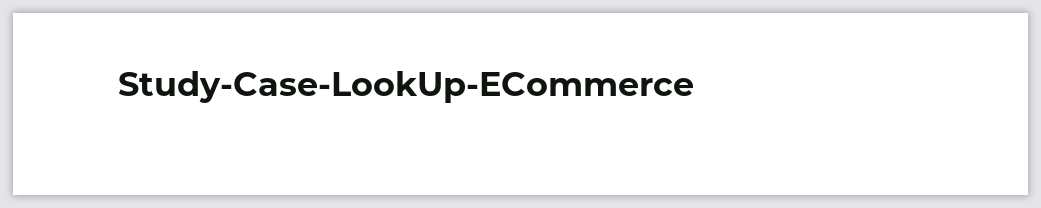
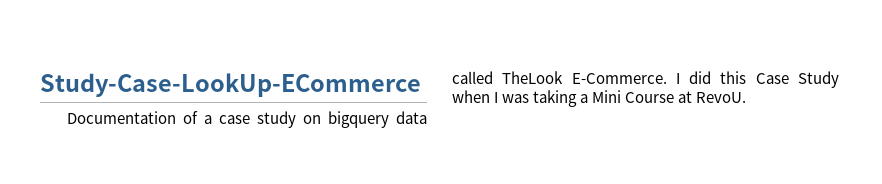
+ Documentation of a case study on bigquery data called TheLook E-Commerce. I did this Case Study when I was taking a Mini Course at RevoU.

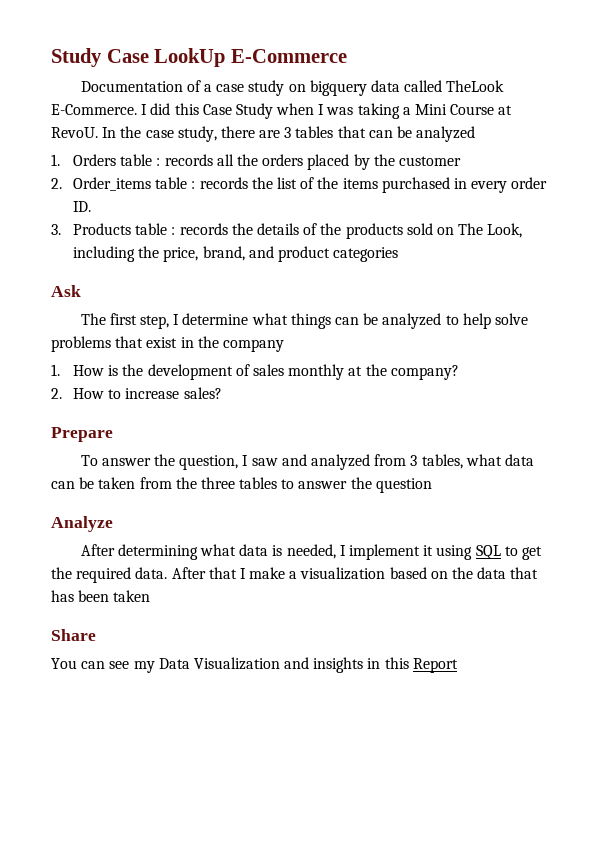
- Study-Case-LookUp-ECommerce
+ Study Case LookUp E-Commerce
+ In the case study, there are 3 tables that can be analyzed
+ 1. Orders table : records all the orders placed by the customer
+ 2. Order_items table : records the list of the items purchased in every order ID.
+ 3. Products table : records the details of the products sold on The Look, including the price, brand, and product categories
+ Ask
+ The first step, I determine what things can be analyzed to help solve problems that exist in the company
+ 1. How is the development of sales monthly at the company?
+ 2. How to increase sales?
+ Prepare
+ To answer the question, I saw and analyzed from 3 tables, what data can be taken from the three tables to answer the question
+ Analyze
+ After determining what data is needed, I implement it using SQL to get the required data. After that I make a visualization based on the data that has been taken
+ Share
+ You can see my Data Visualization and insights in this Report

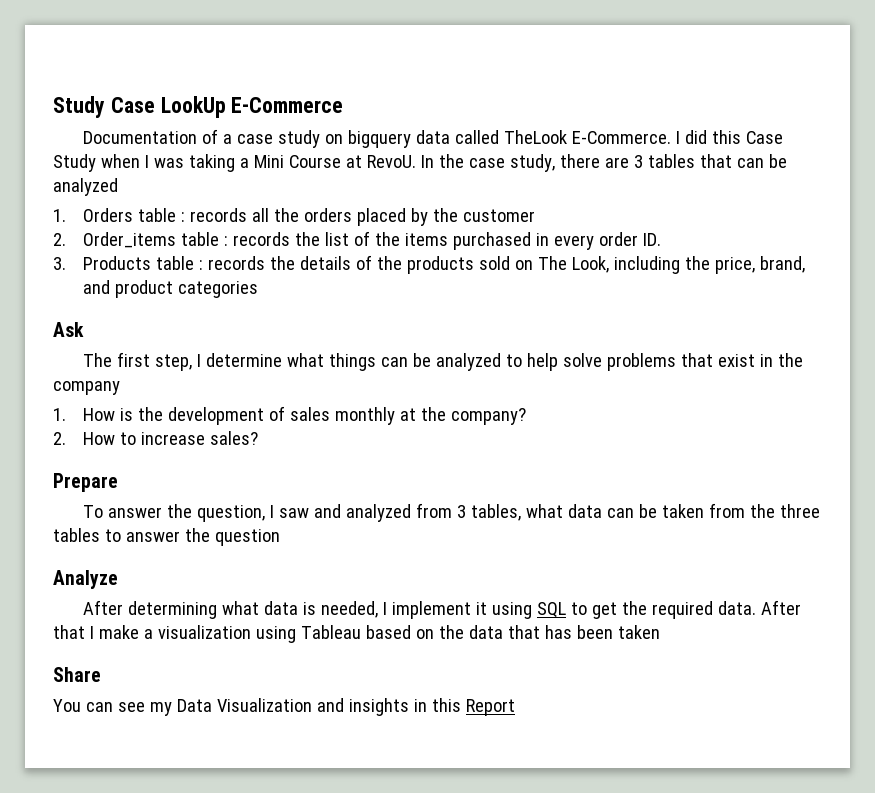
- After that I make a visualization based on the data that has been taken
+ After that I make a visualization using Tableau based on the data that has been taken

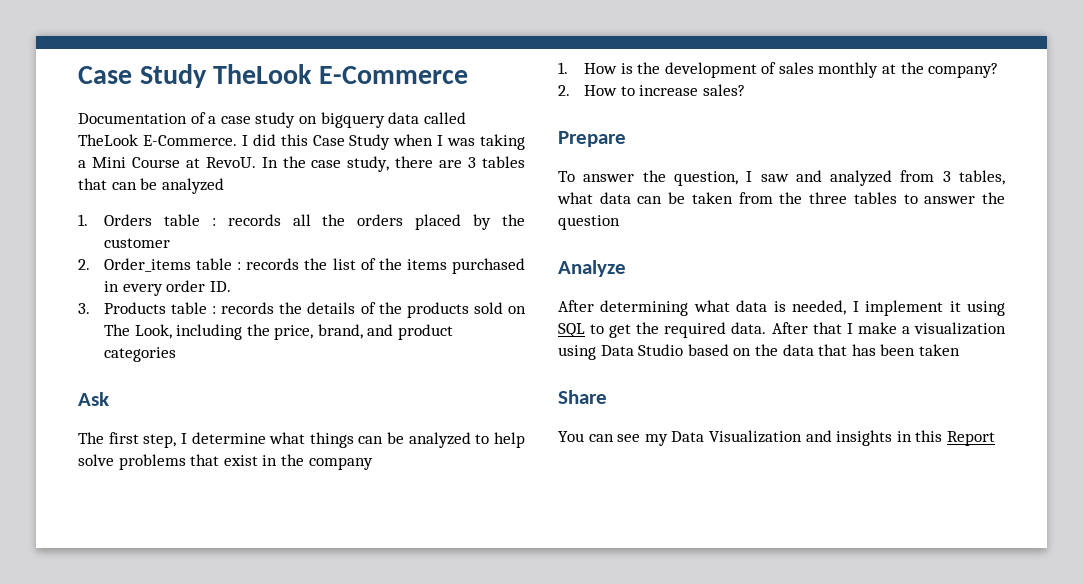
- Study Case LookUp E-Commerce
+ Case Study TheLook E-Commerce
- After that I make a visualization using Tableau based on the data that has been taken
+ After that I make a visualization using Data Studio based on the data that has been taken

